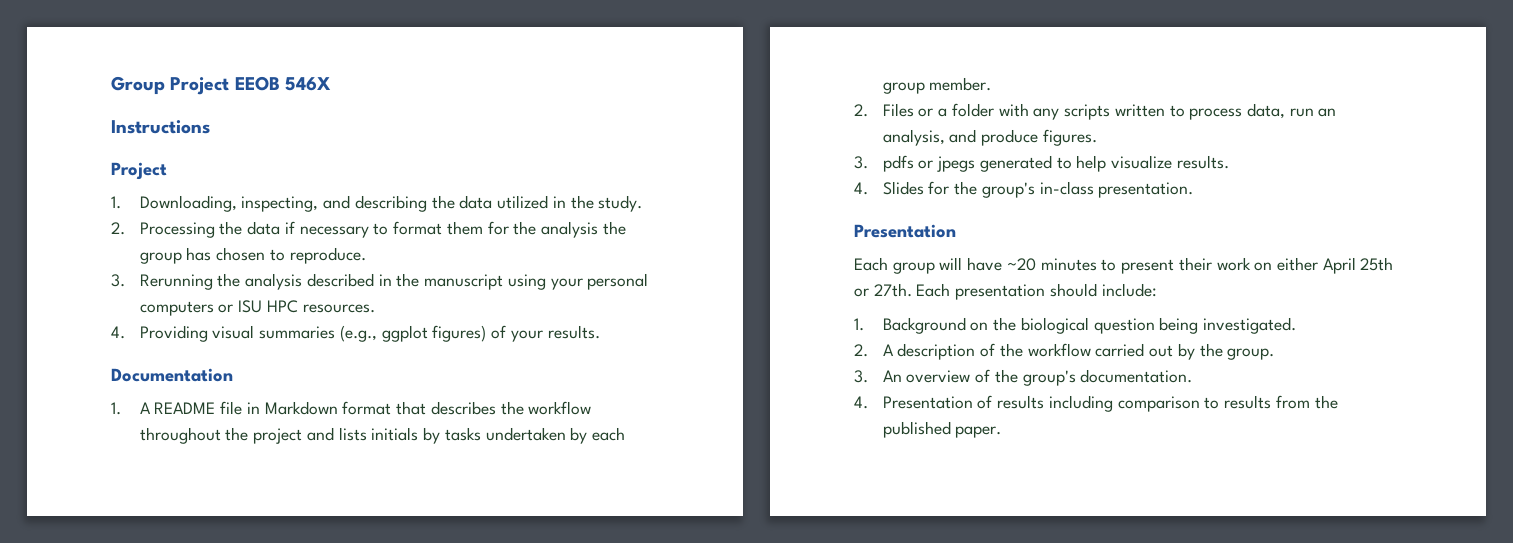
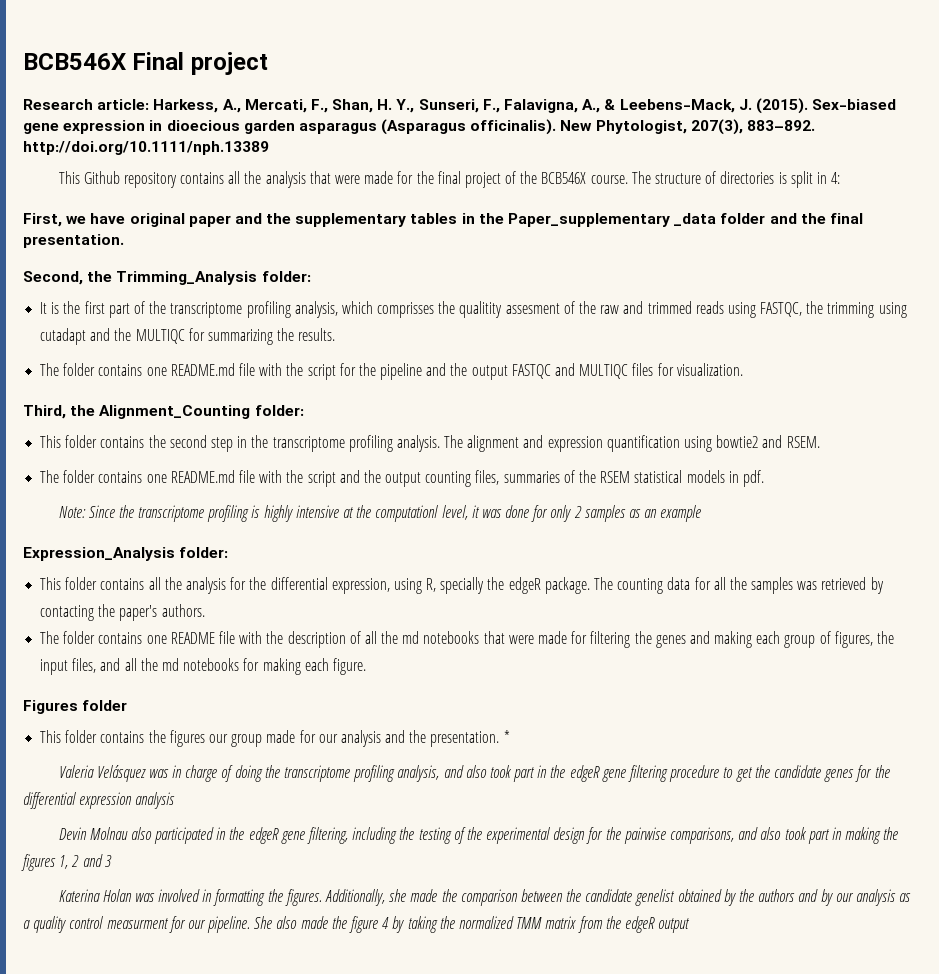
- Group Project EEOB 546X
- Instructions
- Project
- 1. Downloading, inspecting, and describing the data utilized in the study.
- 2. Processing the data if necessary to format them for the analysis the group has chosen to reproduce.
- 3. Rerunning the analysis described in the manuscript using your personal computers or ISU HPC resources.
- 4. Providing visual summaries (e.g., ggplot figures) of your results.
- Documentation
- 1. A README file in Markdown format that describes the workflow throughout the project and lists initials by tasks undertaken by each group member.
- 2. Files or a folder with any scripts written to process data, run an analysis, and produce figures.
- 3. pdfs or jpegs generated to help visualize results.
- 4. Slides for the group's in-class presentation.
- Presentation
- Each group will have ~20 minutes to present their work on either April 25th or 27th. Each presentation should include:
- 1. Background on the biological question being investigated.
- 2. A description of the workflow carried out by the group.
- 3. An overview of the group's documentation.
- 4. Presentation of results including comparison to results from the published paper.
+ BCB546X Final project
+ Research article: Harkess, A., Mercati, F., Shan, H. Y., Sunseri, F., Falavigna, A., & Leebens-Mack, J. (2015). Sex-biased gene expression in dioecious garden asparagus (Asparagus officinalis). New Phytologist, 207(3), 883–892. http://doi.org/10.1111/nph.13389
+ This Github repository contains all the analysis that were made for the final project of the BCB546X course. The structure of directories is split in 4:
+ First, we have original paper and the supplementary tables in the Paper_supplementary _data folder and the final presentation.
+ Second, the Trimming_Analysis folder:
+ It is the first part of the transcriptome profiling analysis, which comprisses the qualitity assesment of the raw and trimmed reads using FASTQC, the trimming using cutadapt and the MULTIQC for summarizing the results.
+ The folder contains one README.md file with the script for the pipeline and the output FASTQC and MULTIQC files for visualization.
+ Third, the Alignment_Counting folder:
+ This folder contains the second step in the transcriptome profiling analysis. The alignment and expression quantification using bowtie2 and RSEM.
+ The folder contains one README.md file with the script and the output counting files, summaries of the RSEM statistical models in pdf.
+ Note: Since the transcriptome profiling is highly intensive at the computationl level, it was done for only 2 samples as an example
+ Expression_Analysis folder:
+ This folder contains all the analysis for the differential expression, using R, specially the edgeR package. The counting data for all the samples was retrieved by contacting the paper's authors.
+ The folder contains one README file with the description of all the md notebooks that were made for filtering the genes and making each group of figures, the input files, and all the md notebooks for making each figure.
+ Figures folder
+ This folder contains the figures our group made for our analysis and the presentation. *
+ Valeria Velásquez was in charge of doing the transcriptome profiling analysis, and also took part in the edgeR gene filtering procedure to get the candidate genes for the differential expression analysis
+ Devin Molnau also participated in the edgeR gene filtering, including the testing of the experimental design for the pairwise comparisons, and also took part in making the figures 1, 2 and 3
+ Katerina Holan was involved in formatting the figures. Additionally, she made the comparison between the candidate genelist obtained by the authors and by our analysis as a quality control measurment for our pipeline. She also made the figure 4 by taking the normalized TMM matrix from the edgeR output

